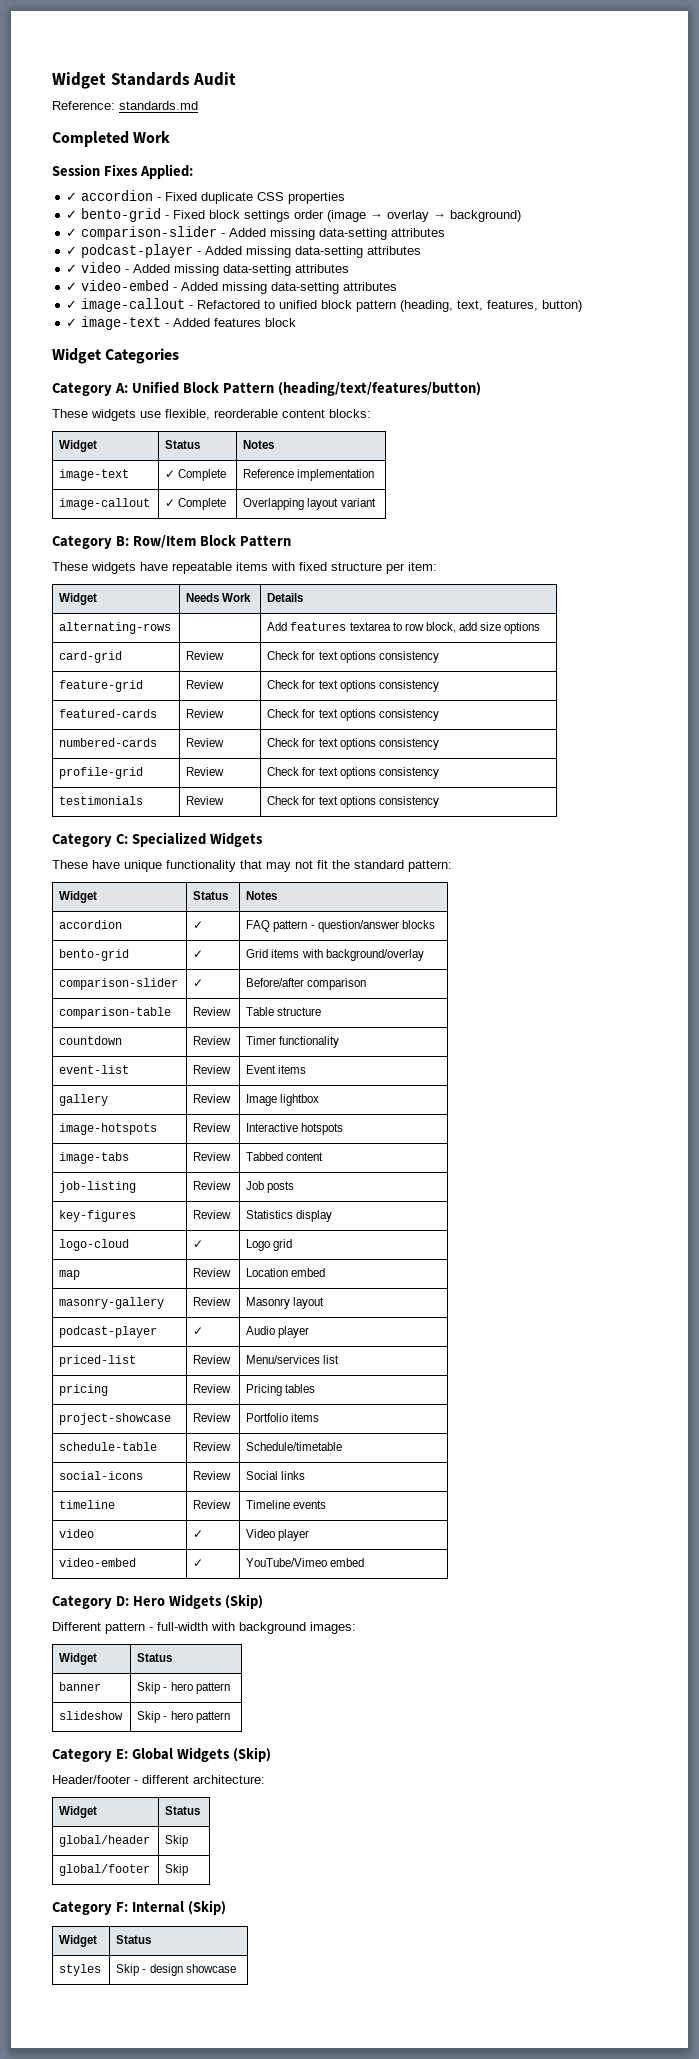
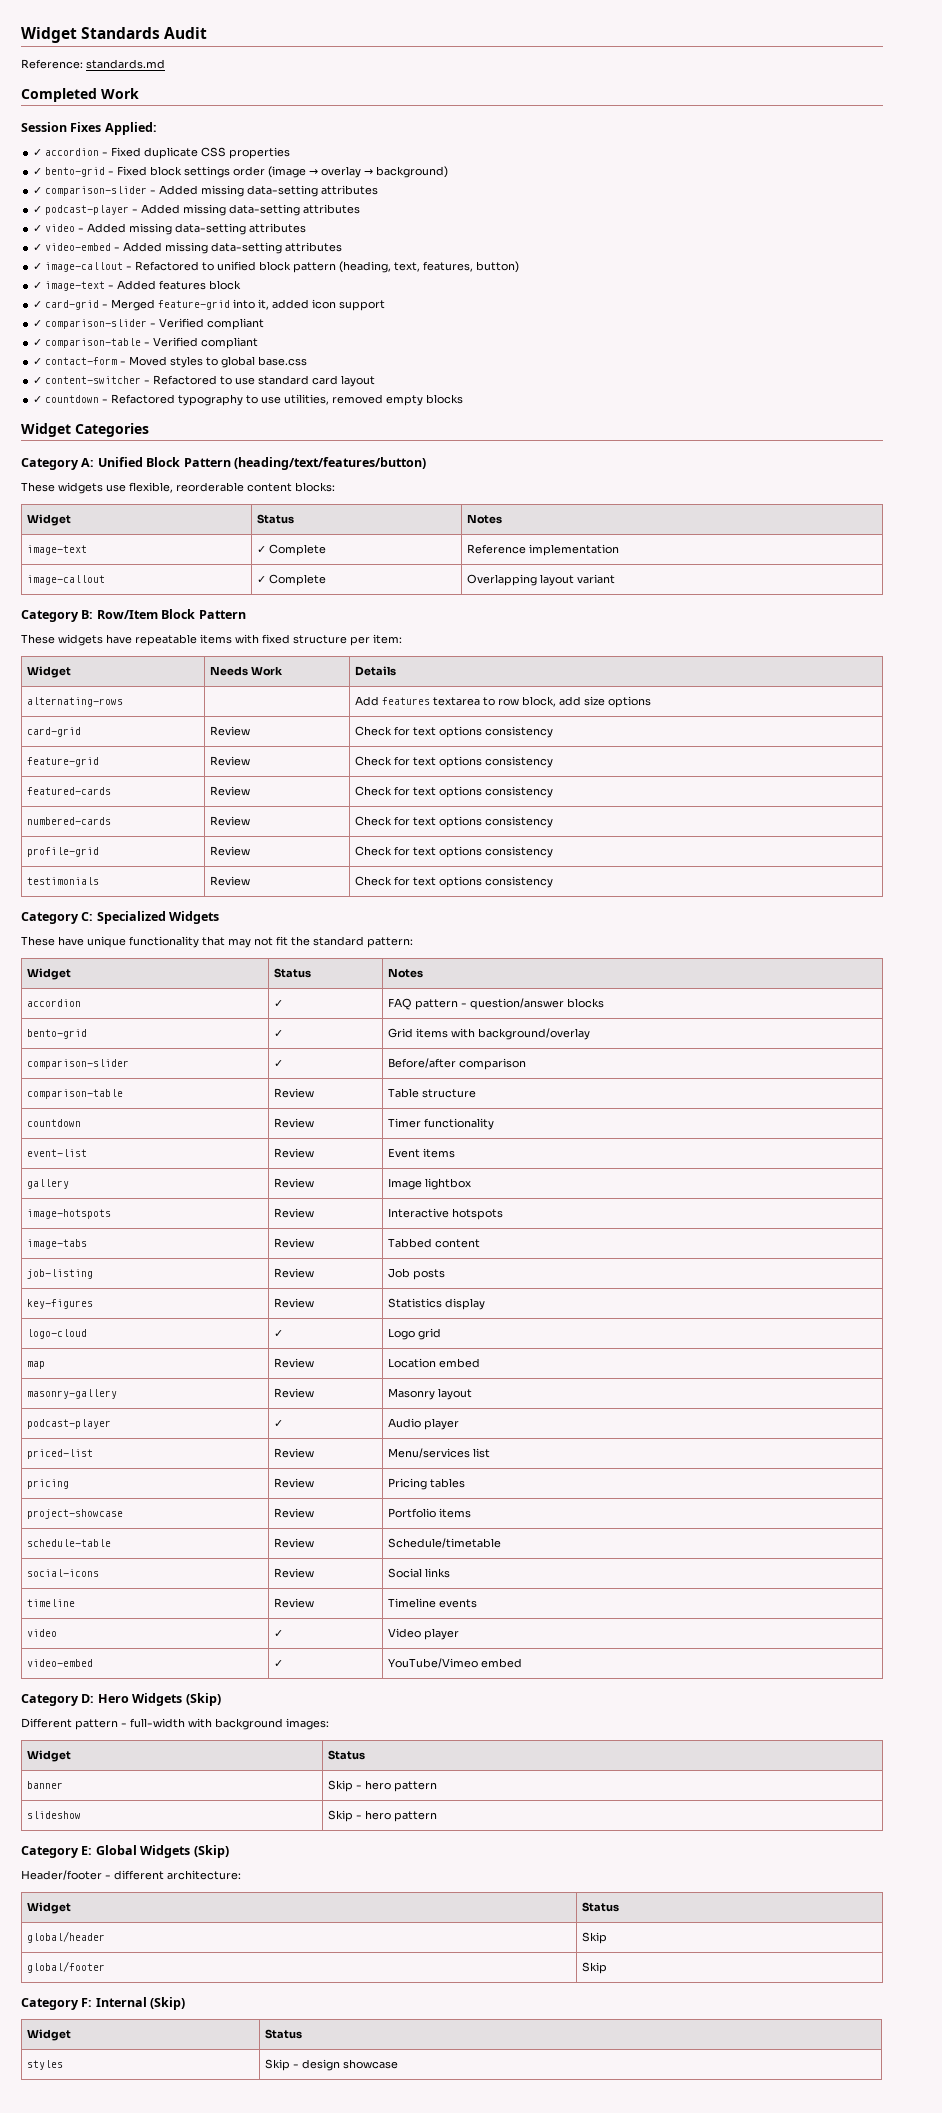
+ ✓ card-grid - Merged feature-grid into it, added icon support
+ ✓ comparison-slider - Verified compliant
+ ✓ comparison-table - Verified compliant
+ ✓ contact-form - Moved styles to global base.css
+ ✓ content-switcher - Refactored to use standard card layout
+ ✓ countdown - Refactored typography to use utilities, removed empty blocks

